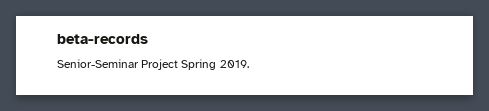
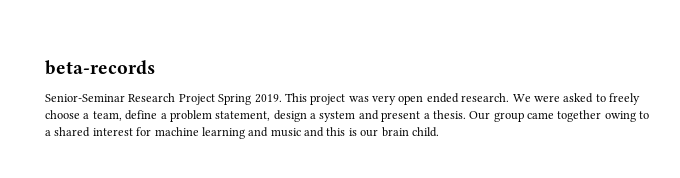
- Senior-Seminar Project Spring 2019.
+ Senior-Seminar Research Project Spring 2019.
+ This project was very open ended research. We were asked to freely choose a team, define a problem statement, design a system and present a thesis. Our group came together owing to a shared interest for machine learning and music and this is our brain child.

